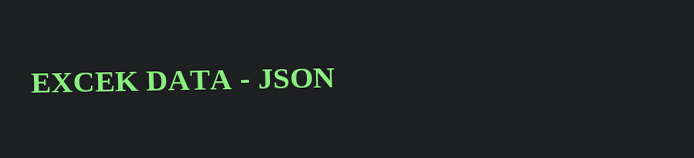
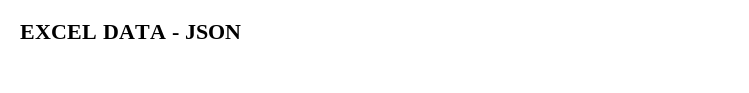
- EXCEK DATA - JSON
+ EXCEL DATA - JSON

